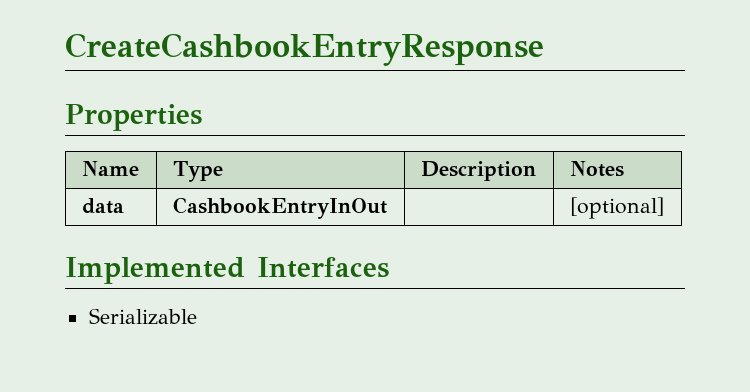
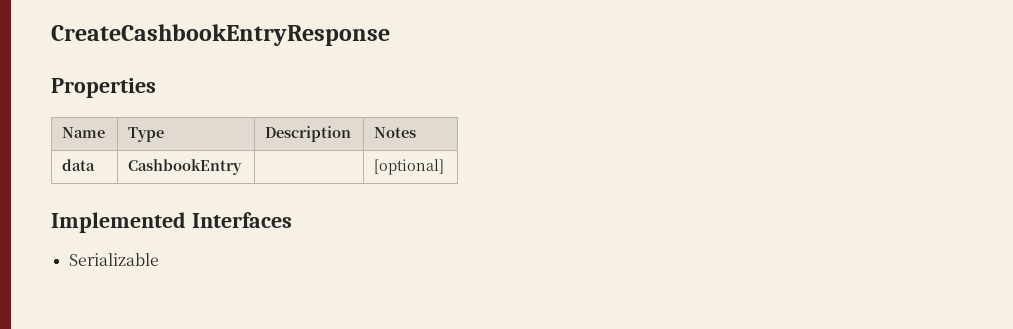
- data | CashbookEntryInOut | | [optional]
+ data | CashbookEntry | | [optional]

